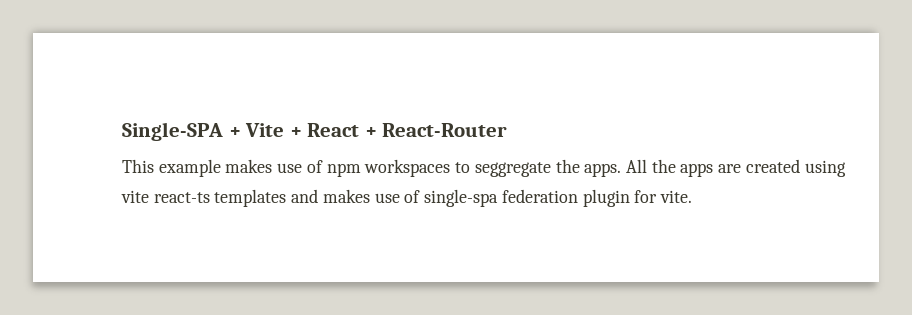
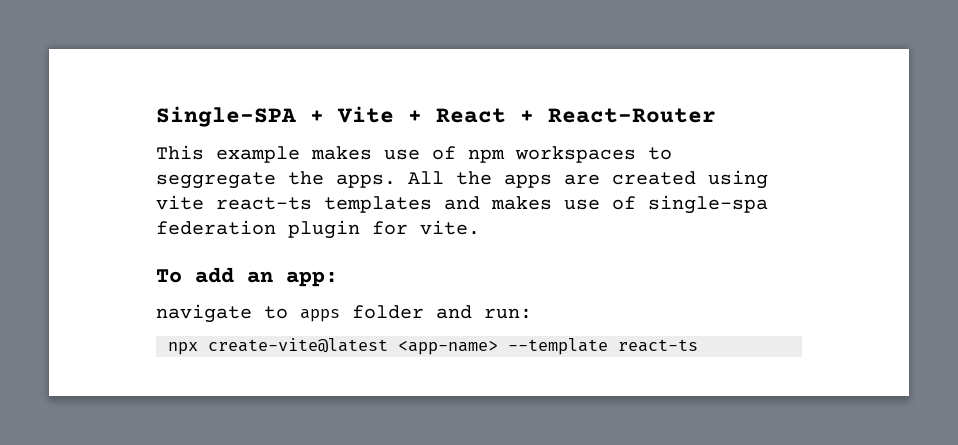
+ To add an app:
+ navigate to apps folder and run:
+ npx create-vite@latest <app-name> --template react-ts

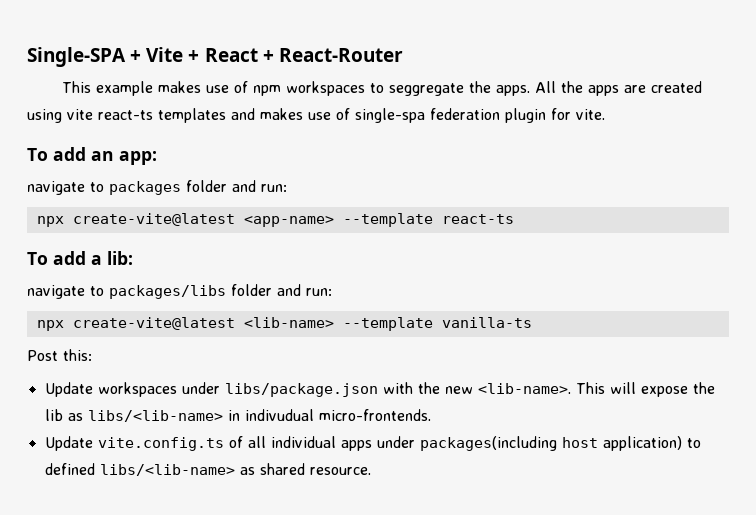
- navigate to apps folder and run:
+ navigate to packages folder and run:
+ To add a lib:
+ navigate to packages/libs folder and run:
+ npx create-vite@latest <lib-name> --template vanilla-ts
+ Post this:
+ Update workspaces under libs/package.json with the new <lib-name>. This will expose the lib as libs/<lib-name> in indivudual micro-frontends.
+ Update vite.config.ts of all individual apps under packages(including host application) to defined libs/<lib-name> as shared resource.

